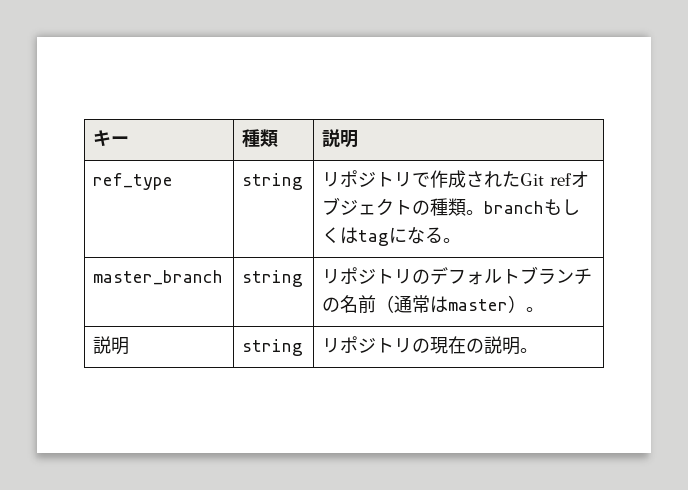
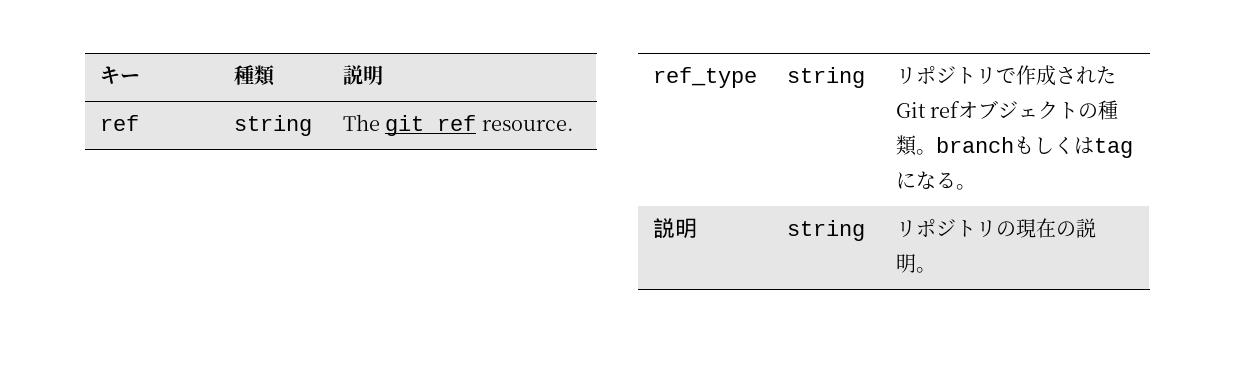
+ ref | string | The git ref resource.
- master_branch | string | リポジトリのデフォルトブランチの名前（通常はmaster）。

